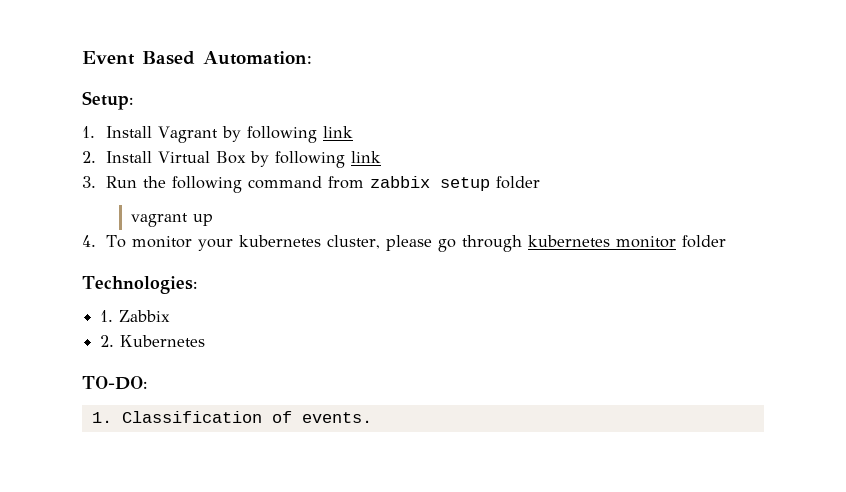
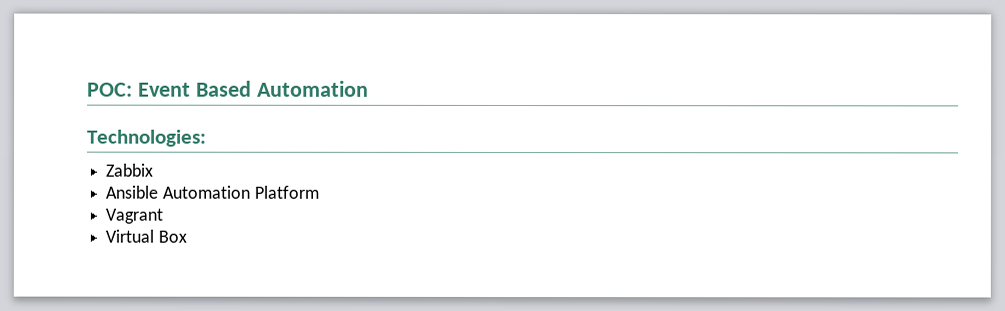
- Event Based Automation:
- Setup:
- 1. Install Vagrant by following link
- 2. Install Virtual Box by following link
- 3. Run the following command from zabbix setup folder
- vagrant up
- 4. To monitor your kubernetes cluster, please go through kubernetes monitor folder
+ POC: Event Based Automation
- 1. Zabbix
+ Zabbix
- 2. Kubernetes
- TO-DO:
- 1. Classification of events.
+ Ansible Automation Platform
+ Vagrant
+ Virtual Box

